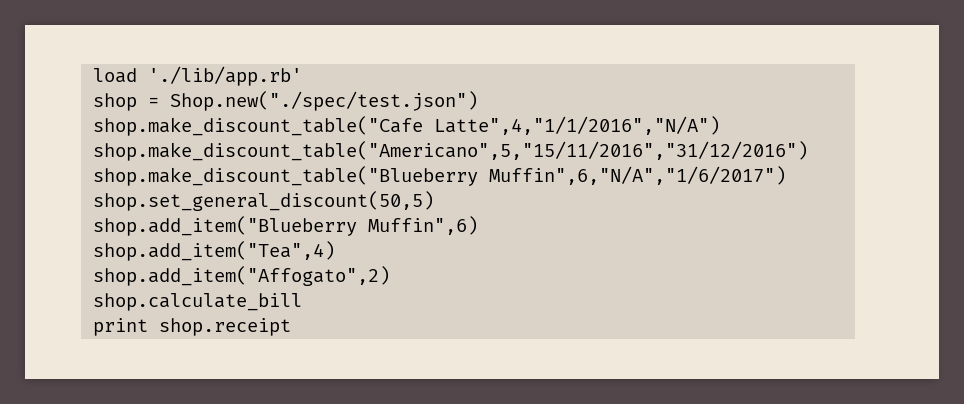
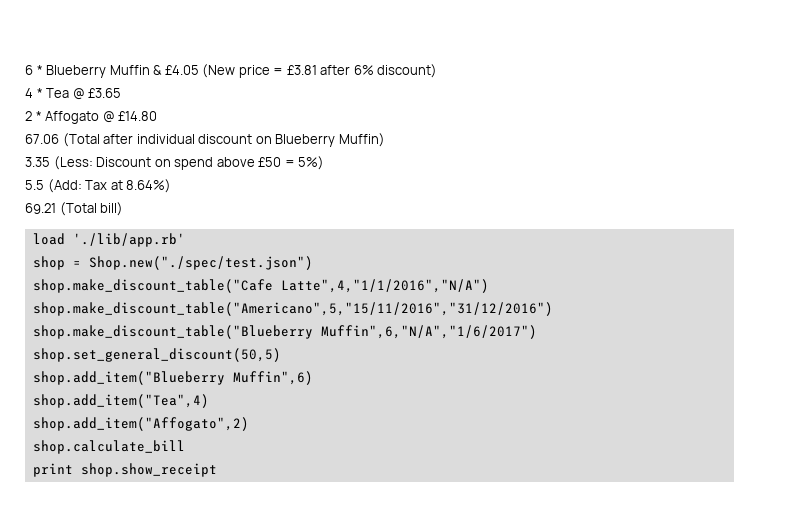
+ 6 * Blueberry Muffin & £4.05 (New price = £3.81 after 6% discount)
+ 4 * Tea @ £3.65
+ 2 * Affogato @ £14.80
+ 67.06 (Total after individual discount on Blueberry Muffin)
+ 3.35 (Less: Discount on spend above £50 = 5%)
+ 5.5 (Add: Tax at 8.64%)
+ 69.21 (Total bill)
- print shop.receipt
+ print shop.show_receipt

